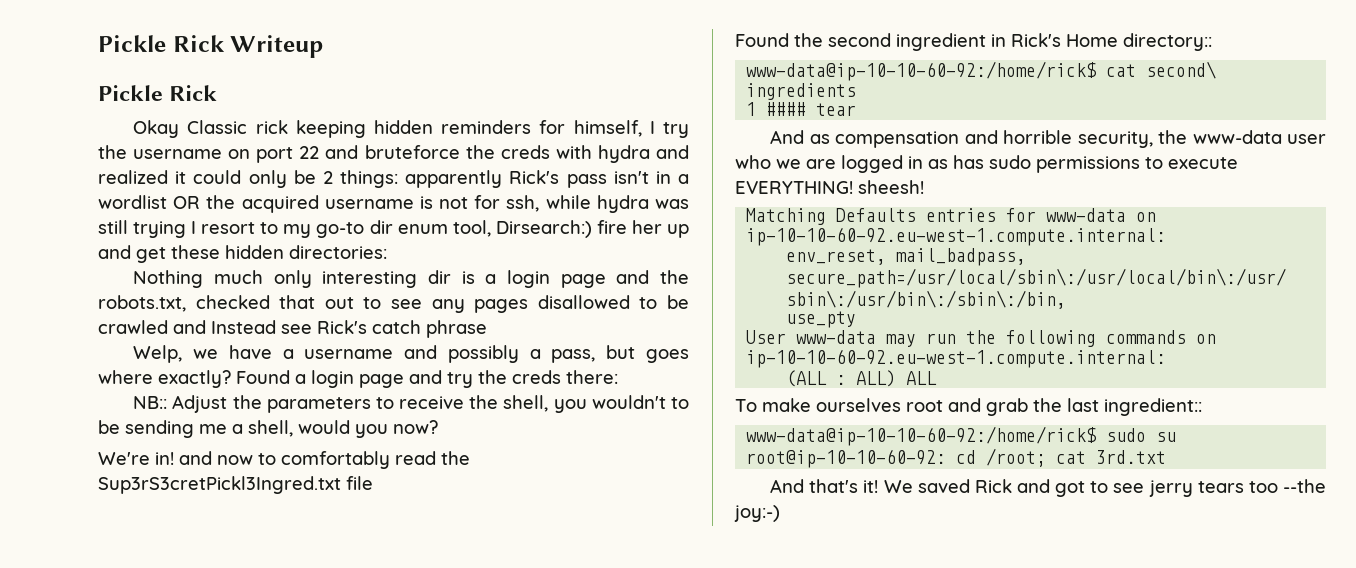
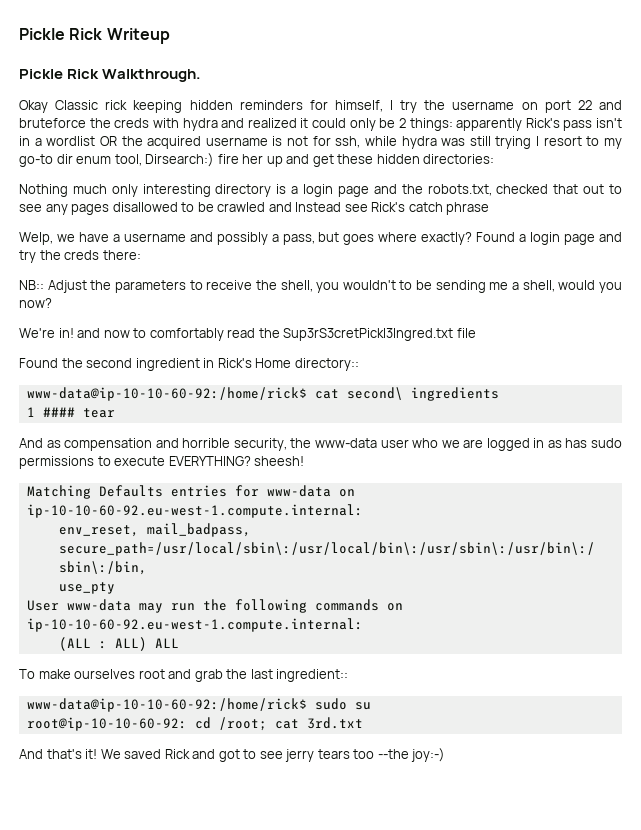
  Pickle Rick Writeup
- Pickle Rick
+ Pickle Rick Walkthrough.
- Nothing much only interesting dir is a login page and the robots.txt, checked that out to see any pages disallowed to be crawled and Instead see Rick's catch phrase
+ Nothing much only interesting directory is a login page and the robots.txt, checked that out to see any pages disallowed to be crawled and Instead see Rick's catch phrase
- And as compensation and horrible security, the www-data user who we are logged in as has sudo permissions to execute EVERYTHING! sheesh!
+ And as compensation and horrible security, the www-data user who we are logged in as has sudo permissions to execute EVERYTHING? sheesh!

